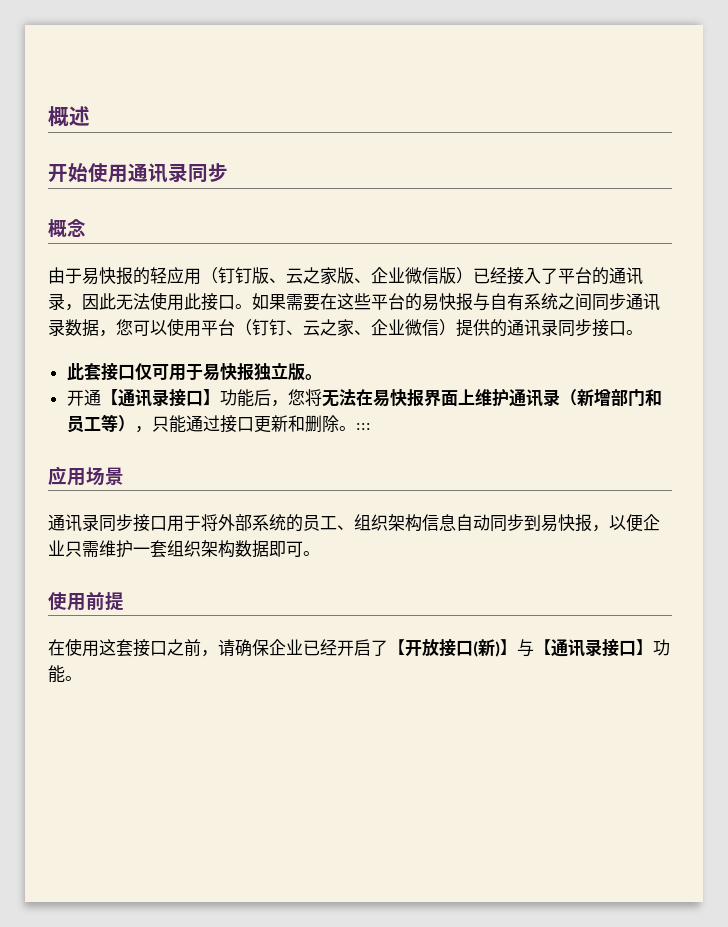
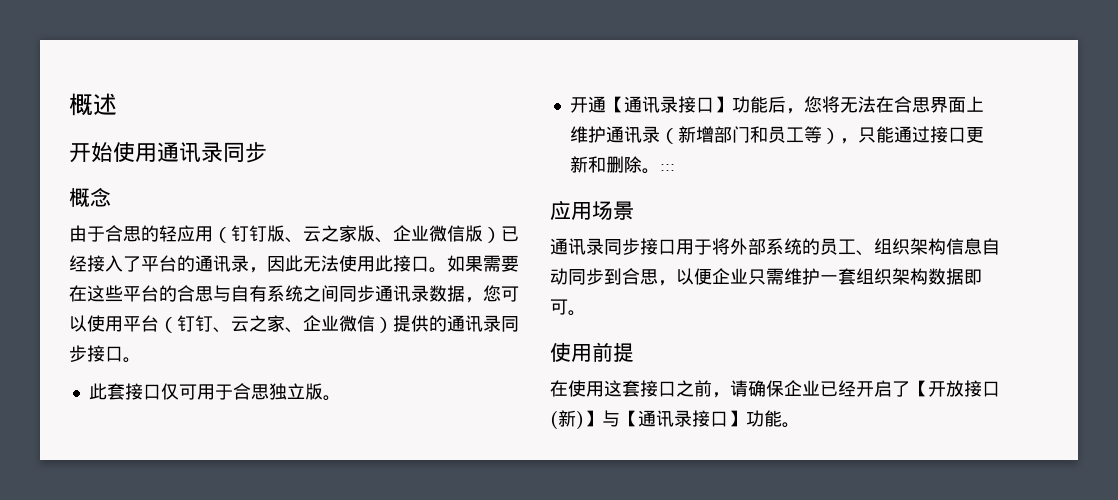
- 由于易快报的轻应用（钉钉版、云之家版、企业微信版）已经接入了平台的通讯录，因此无法使用此接口。
+ 由于合思的轻应用（钉钉版、云之家版、企业微信版）已经接入了平台的通讯录，因此无法使用此接口。
- 如果需要在这些平台的易快报与自有系统之间同步通讯录数据，您可以使用平台（钉钉、云之家、企业微信）提供的通讯录同步接口。
+ 如果需要在这些平台的合思与自有系统之间同步通讯录数据，您可以使用平台（钉钉、云之家、企业微信）提供的通讯录同步接口。
- 此套接口仅可用于易快报独立版。
+ 此套接口仅可用于合思独立版。
- 开通【通讯录接口】功能后，您将无法在易快报界面上维护通讯录（新增部门和员工等），只能通过接口更新和删除。:::
+ 开通【通讯录接口】功能后，您将无法在合思界面上维护通讯录（新增部门和员工等），只能通过接口更新和删除。:::
- 通讯录同步接口用于将外部系统的员工、组织架构信息自动同步到易快报，以便企业只需维护一套组织架构数据即可。
+ 通讯录同步接口用于将外部系统的员工、组织架构信息自动同步到合思，以便企业只需维护一套组织架构数据即可。

